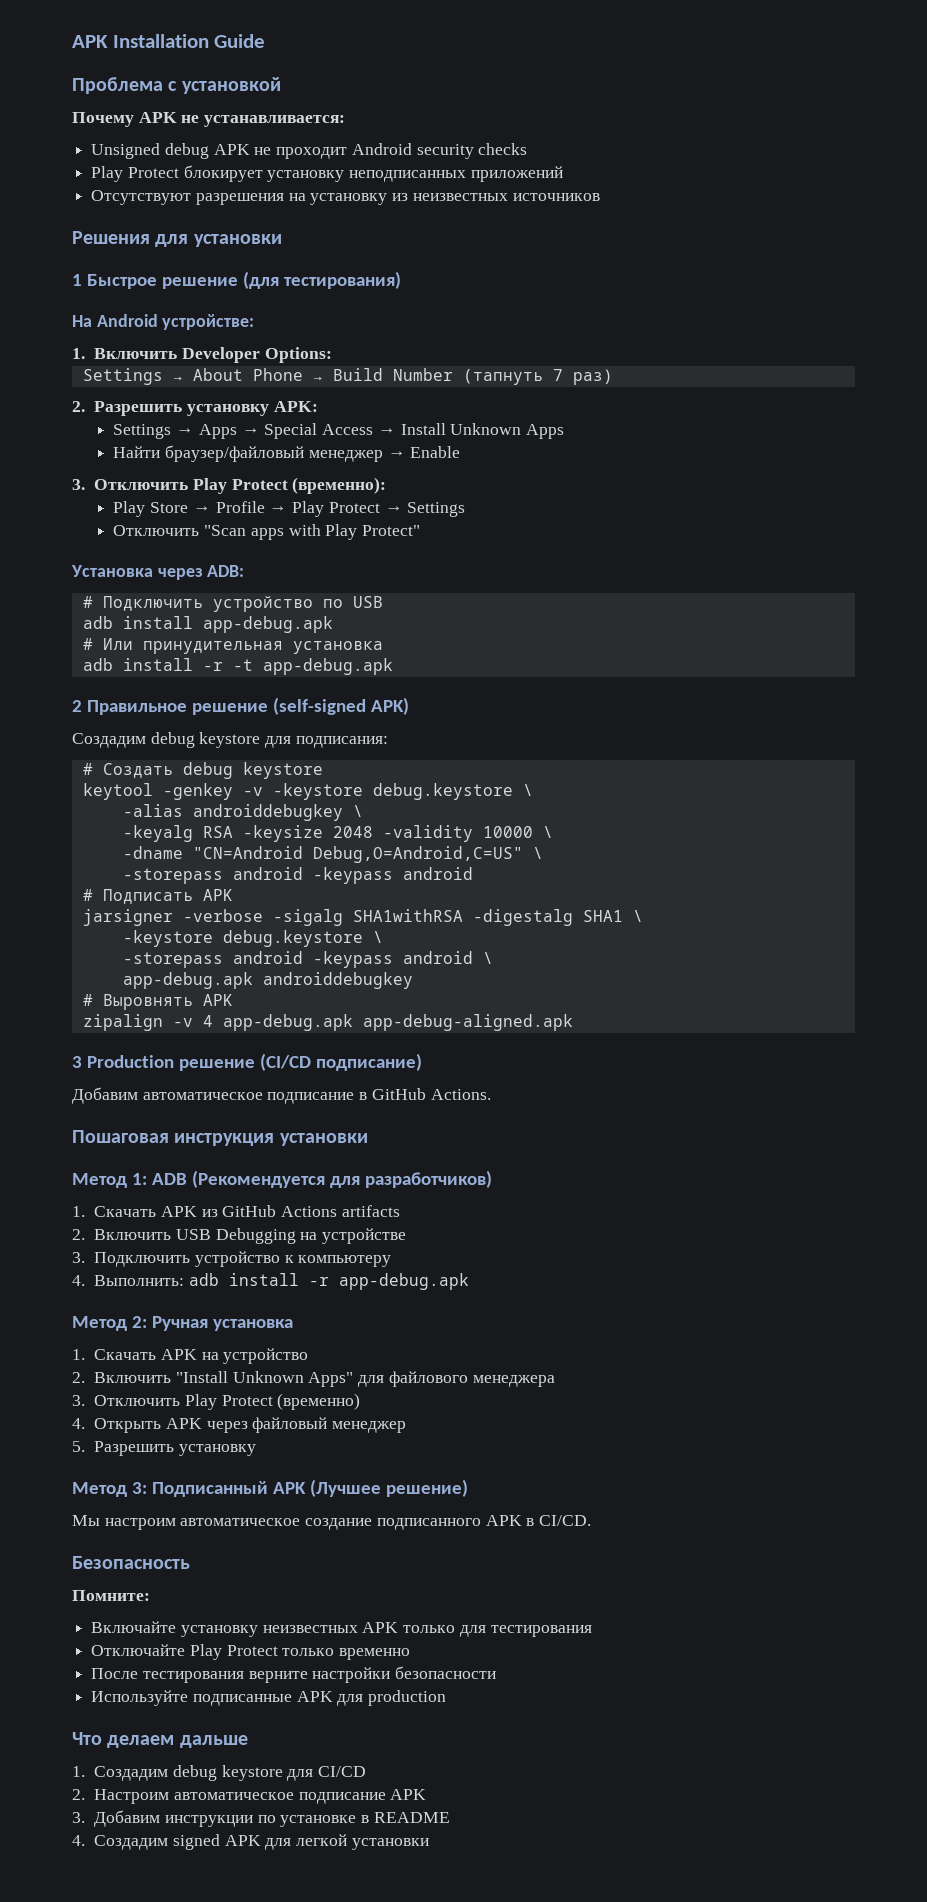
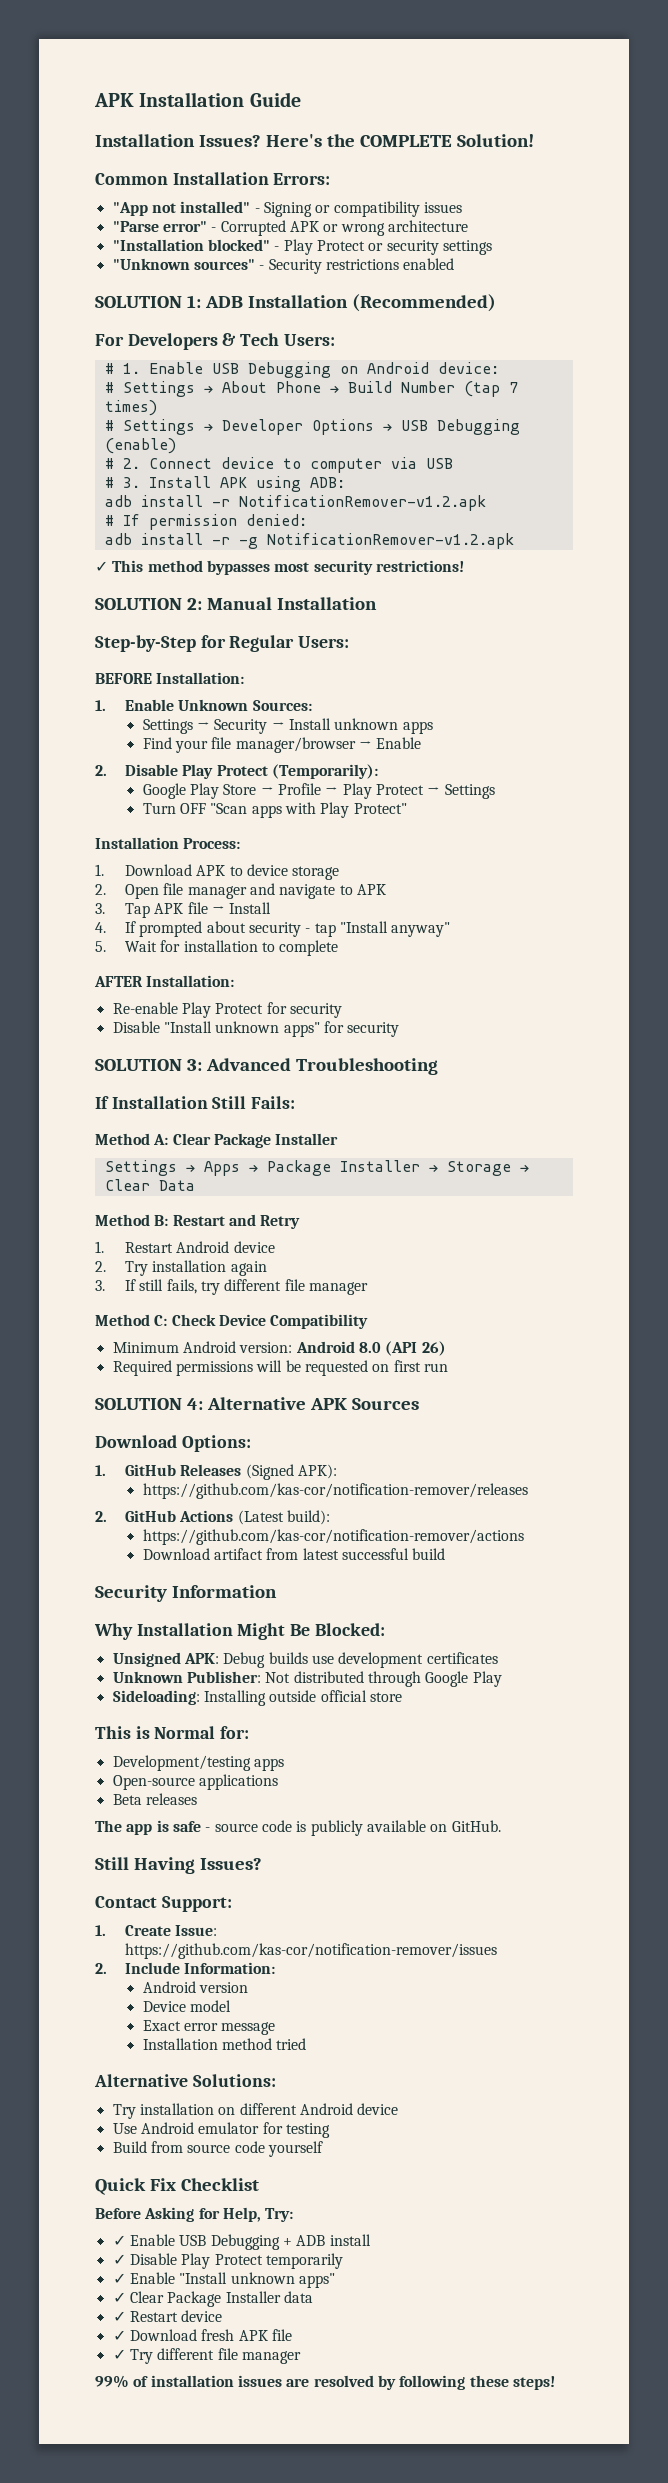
- Проблема с установкой
- Почему APK не устанавливается:
- Unsigned debug APK не проходит Android security checks
- Play Protect блокирует установку неподписанных приложений
- Отсутствуют разрешения на установку из неизвестных источников
- Решения для установки
- 1 Быстрое решение (для тестирования)
- На Android устройстве:
- 1. Включить Developer Options:
- Settings → About Phone → Build Number (тапнуть 7 раз)
- 2. Разрешить установку APK:
- Settings → Apps → Special Access → Install Unknown Apps
- Найти браузер/файловый менеджер → Enable
- 3. Отключить Play Protect (временно):
- Play Store → Profile → Play Protect → Settings
+ Installation Issues? Here's the COMPLETE Solution!
+ Common Installation Errors:
+ "App not installed" - Signing or compatibility issues
+ "Parse error" - Corrupted APK or wrong architecture
+ "Installation blocked" - Play Protect or security settings
+ "Unknown sources" - Security restrictions enabled
+ SOLUTION 1: ADB Installation (Recommended)
+ For Developers & Tech Users:
+ # 1. Enable USB Debugging on Android device:
+ # Settings → About Phone → Build Number (tap 7 times)
+ # Settings → Developer Options → USB Debugging (enable)
+ # 2. Connect device to computer via USB
+ # 3. Install APK using ADB:
+ adb install -r NotificationRemover-v1.2.apk
+ # If permission denied:
+ adb install -r -g NotificationRemover-v1.2.apk
+ ✓ This method bypasses most security restrictions!
+ SOLUTION 2: Manual Installation
+ Step-by-Step for Regular Users:
+ BEFORE Installation:
+ 1. Enable Unknown Sources:
+ Settings → Security → Install unknown apps
+ Find your file manager/browser → Enable
+ 2. Disable Play Protect (Temporarily):
+ Google Play Store → Profile → Play Protect → Settings
- Отключить "Scan apps with Play Protect"
+ Turn OFF "Scan apps with Play Protect"
- Установка через ADB:
- # Подключить устройство по USB
- adb install app-debug.apk
- # Или принудительная установка
- adb install -r -t app-debug.apk
- 2 Правильное решение (self-signed APK)
- Создадим debug keystore для подписания:
- # Создать debug keystore
- keytool -genkey -v -keystore debug.keystore \
- -alias androiddebugkey \
- -keyalg RSA -keysize 2048 -validity 10000 \
- -dname "CN=Android Debug,O=Android,C=US" \
- -storepass android -keypass android
- # Подписать APK
- jarsigner -verbose -sigalg SHA1withRSA -digestalg SHA1 \
- -keystore debug.keystore \
- -storepass android -keypass android \
- app-debug.apk androiddebugkey
- # Выровнять APK
- zipalign -v 4 app-debug.apk app-debug-aligned.apk
- 3 Production решение (CI/CD подписание)
- Добавим автоматическое подписание в GitHub Actions.
- Пошаговая инструкция установки
- Метод 1: ADB (Рекомендуется для разработчиков)
- 1. Скачать APK из GitHub Actions artifacts
- 2. Включить USB Debugging на устройстве
- 3. Подключить устройство к компьютеру
- 4. Выполнить: adb install -r app-debug.apk
- Метод 2: Ручная установка
- 1. Скачать APK на устройство
- 2. Включить "Install Unknown Apps" для файлового менеджера
- 3. Отключить Play Protect (временно)
- 4. Открыть APK через файловый менеджер
- 5. Разрешить установку
- Метод 3: Подписанный APK (Лучшее решение)
- Мы настроим автоматическое создание подписанного APK в CI/CD.
- Безопасность
- Помните:
- Включайте установку неизвестных APK только для тестирования
- Отключайте Play Protect только временно
- После тестирования верните настройки безопасности
- Используйте подписанные APK для production
- Что делаем дальше
- 1. Создадим debug keystore для CI/CD
- 2. Настроим автоматическое подписание APK
- 3. Добавим инструкции по установке в README
- 4. Создадим signed APK для легкой установки
+ Installation Process:
+ 1. Download APK to device storage
+ 2. Open file manager and navigate to APK
+ 3. Tap APK file → Install
+ 4. If prompted about security - tap "Install anyway"
+ 5. Wait for installation to complete
+ AFTER Installation:
+ Re-enable Play Protect for security
+ Disable "Install unknown apps" for security
+ SOLUTION 3: Advanced Troubleshooting
+ If Installation Still Fails:
+ Method A: Clear Package Installer
+ Settings → Apps → Package Installer → Storage → Clear Data
+ Method B: Restart and Retry
+ 1. Restart Android device
+ 2. Try installation again
+ 3. If still fails, try different file manager
+ Method C: Check Device Compatibility
+ Minimum Android version: Android 8.0 (API 26)
+ Required permissions will be requested on first run
+ SOLUTION 4: Alternative APK Sources
+ Download Options:
+ 1. GitHub Releases (Signed APK):
+ https://github.com/kas-cor/notification-remover/releases
+ 2. GitHub Actions (Latest build):
+ https://github.com/kas-cor/notification-remover/actions
+ Download artifact from latest successful build
+ Security Information
+ Why Installation Might Be Blocked:
+ Unsigned APK: Debug builds use development certificates
+ Unknown Publisher: Not distributed through Google Play
+ Sideloading: Installing outside official store
+ This is Normal for:
+ Development/testing apps
+ Open-source applications
+ Beta releases
+ The app is safe - source code is publicly available on GitHub.
+ Still Having Issues?
+ Contact Support:
+ 1. Create Issue: https://github.com/kas-cor/notification-remover/issues
+ 2. Include Information:
+ Android version
+ Device model
+ Exact error message
+ Installation method tried
+ Alternative Solutions:
+ Try installation on different Android device
+ Use Android emulator for testing
+ Build from source code yourself
+ Quick Fix Checklist
+ Before Asking for Help, Try:
+ ✓ Enable USB Debugging + ADB install
+ ✓ Disable Play Protect temporarily
+ ✓ Enable "Install unknown apps"
+ ✓ Clear Package Installer data
+ ✓ Restart device
+ ✓ Download fresh APK file
+ ✓ Try different file manager
+ 99% of installation issues are resolved by following these steps!

